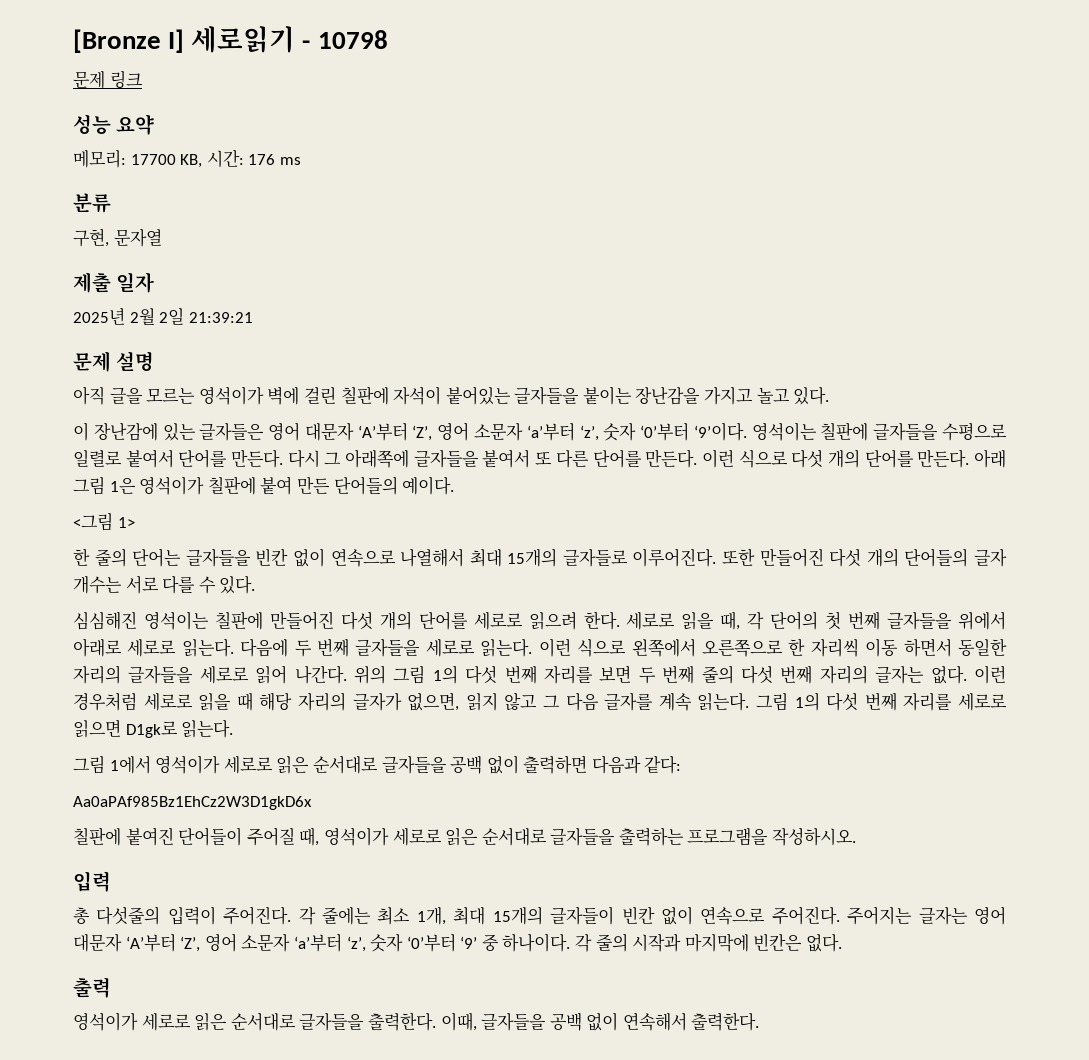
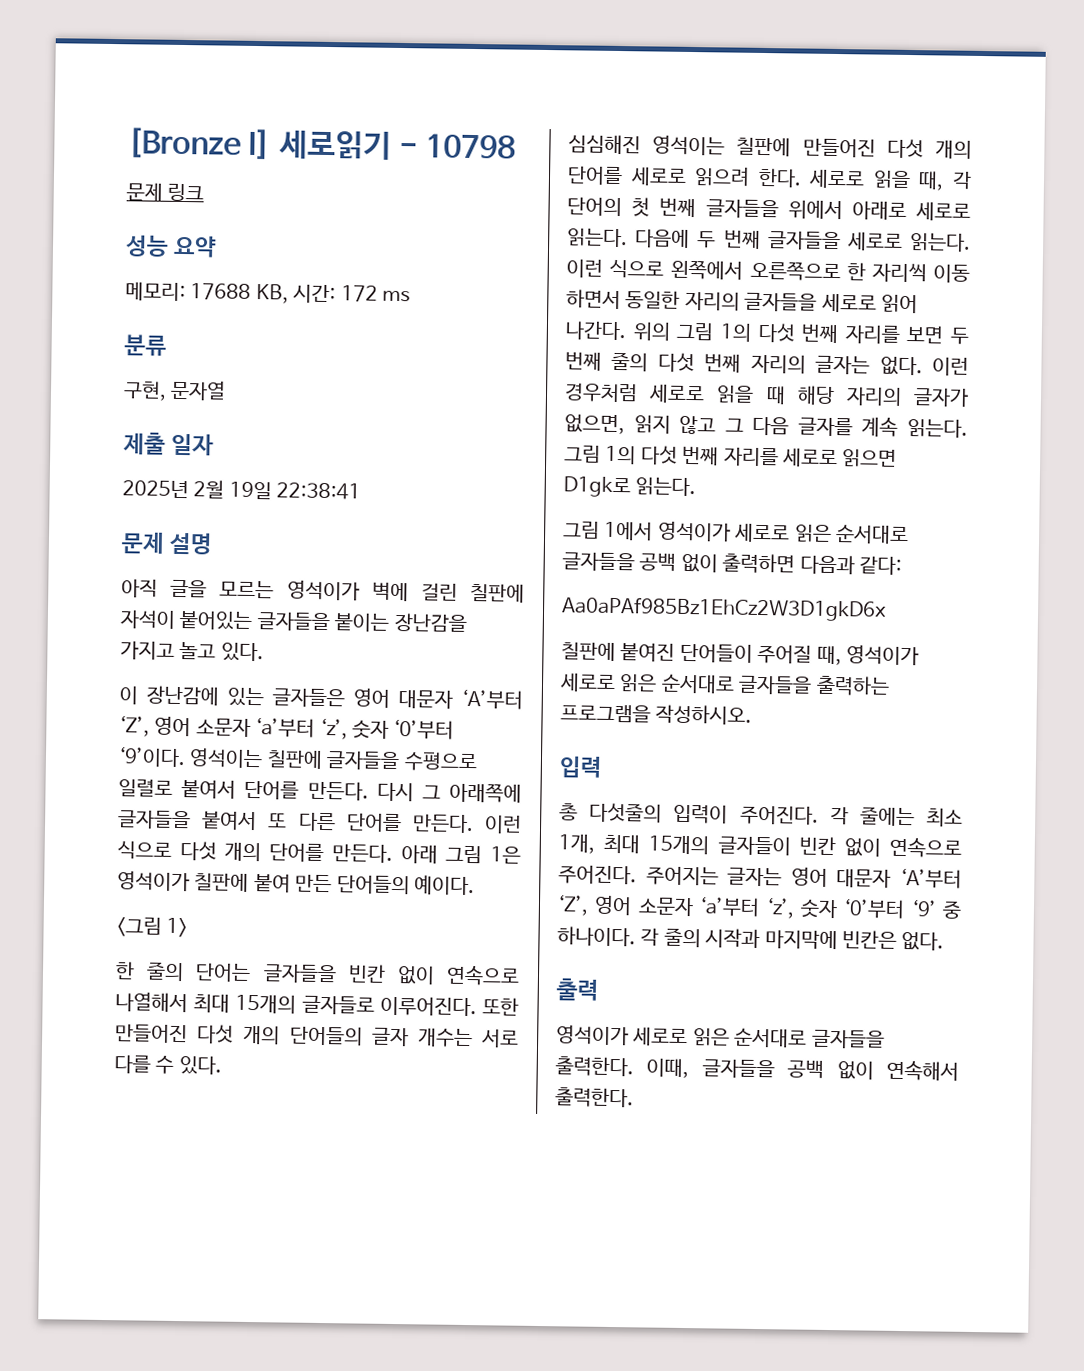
- 메모리: 17700 KB, 시간: 176 ms
+ 메모리: 17688 KB, 시간: 172 ms
- 2025년 2월 2일 21:39:21
+ 2025년 2월 19일 22:38:41

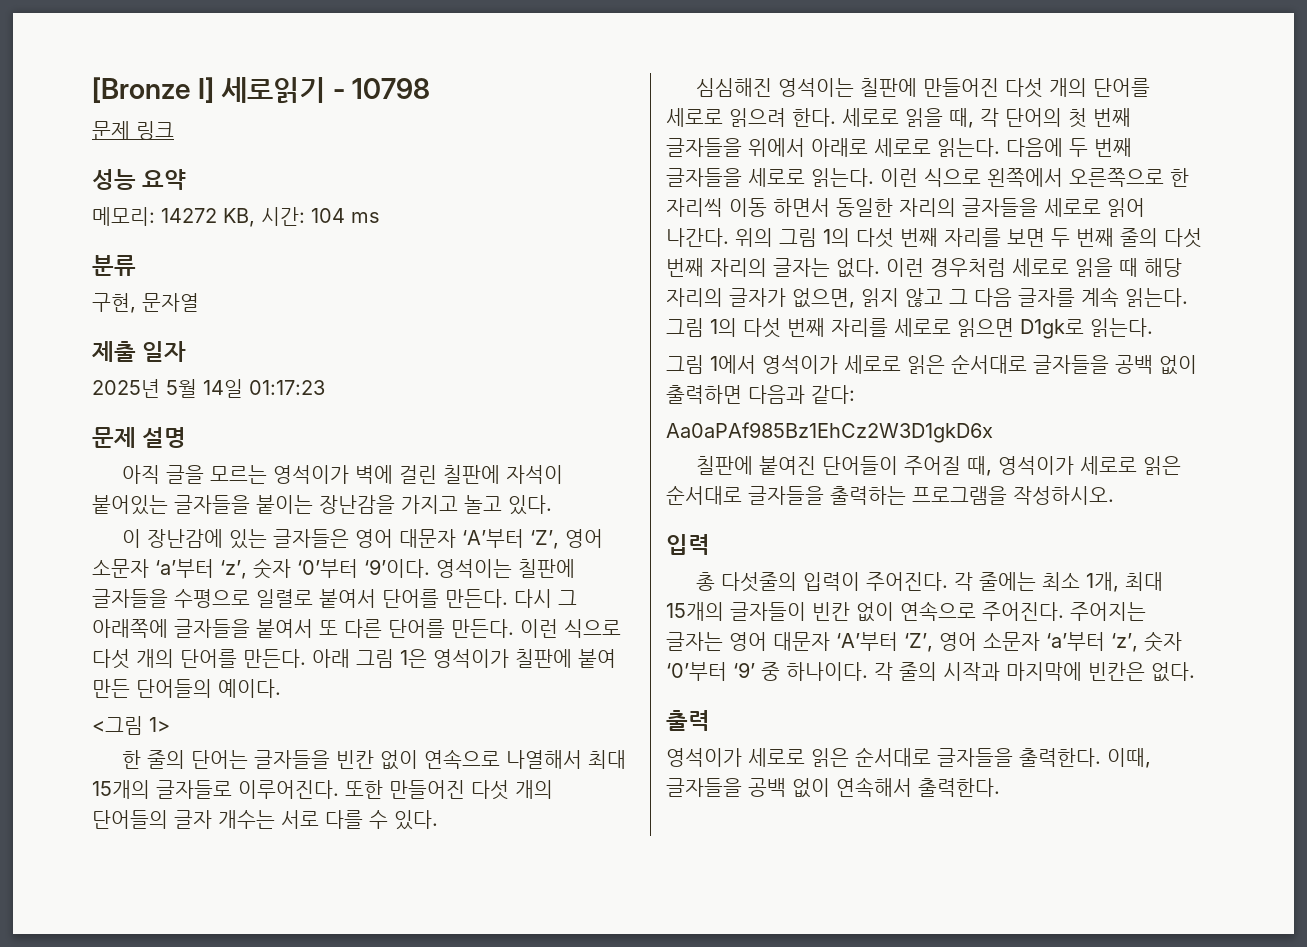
- 메모리: 17688 KB, 시간: 172 ms
+ 메모리: 14272 KB, 시간: 104 ms
- 2025년 2월 19일 22:38:41
+ 2025년 5월 14일 01:17:23

